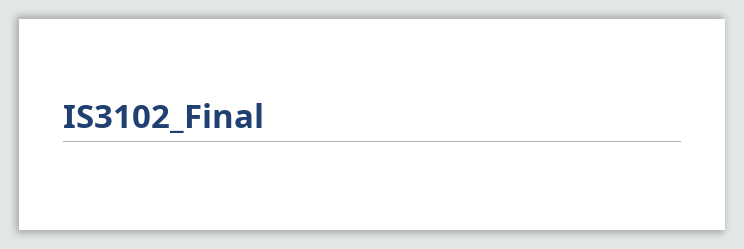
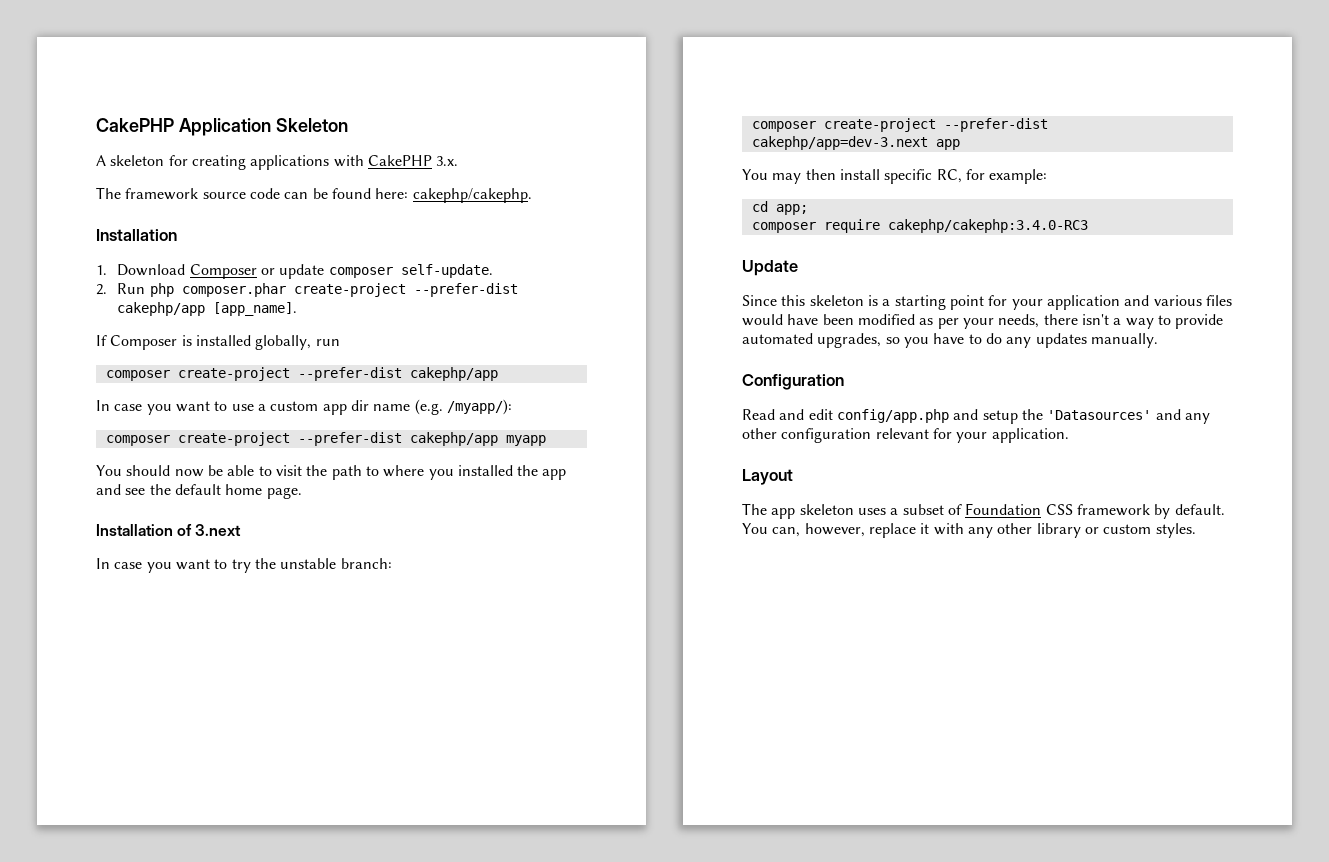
- IS3102_Final
+ CakePHP Application Skeleton
+ A skeleton for creating applications with CakePHP 3.x.
+ The framework source code can be found here: cakephp/cakephp.
+ Installation
+ 1. Download Composer or update composer self-update.
+ 2. Run php composer.phar create-project --prefer-dist cakephp/app [app_name].
+ If Composer is installed globally, run
+ composer create-project --prefer-dist cakephp/app
+ In case you want to use a custom app dir name (e.g. /myapp/):
+ composer create-project --prefer-dist cakephp/app myapp
+ You should now be able to visit the path to where you installed the app and see the default home page.
+ Installation of 3.next
+ In case you want to try the unstable branch:
+ composer create-project --prefer-dist cakephp/app=dev-3.next app
+ You may then install specific RC, for example:
+ cd app;
+ composer require cakephp/cakephp:3.4.0-RC3
+ Update
+ Since this skeleton is a starting point for your application and various files would have been modified as per your needs, there isn't a way to provide automated upgrades, so you have to do any updates manually.
+ Configuration
+ Read and edit config/app.php and setup the 'Datasources' and any other configuration relevant for your application.
+ Layout
+ The app skeleton uses a subset of Foundation CSS framework by default. You can, however, replace it with any other library or custom styles.

